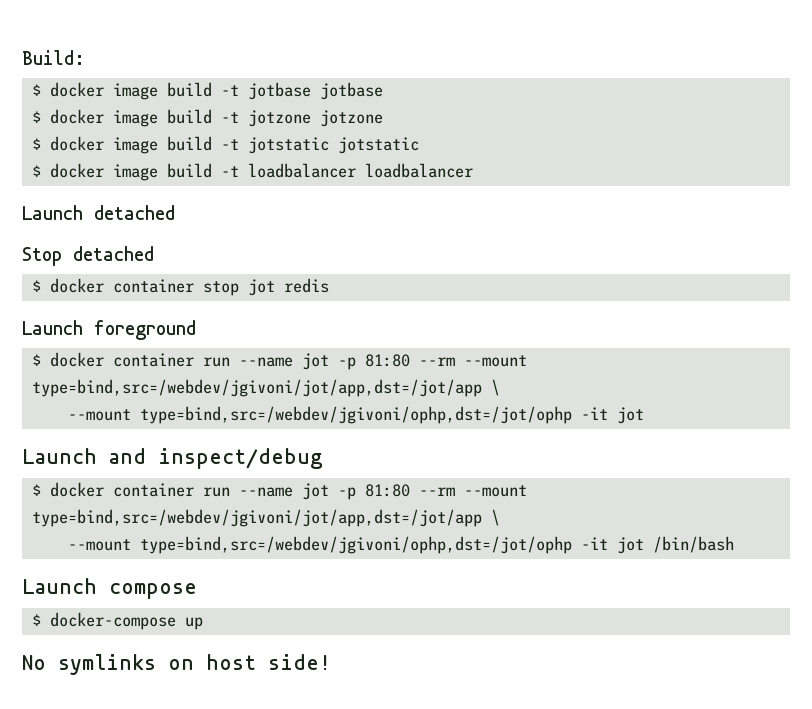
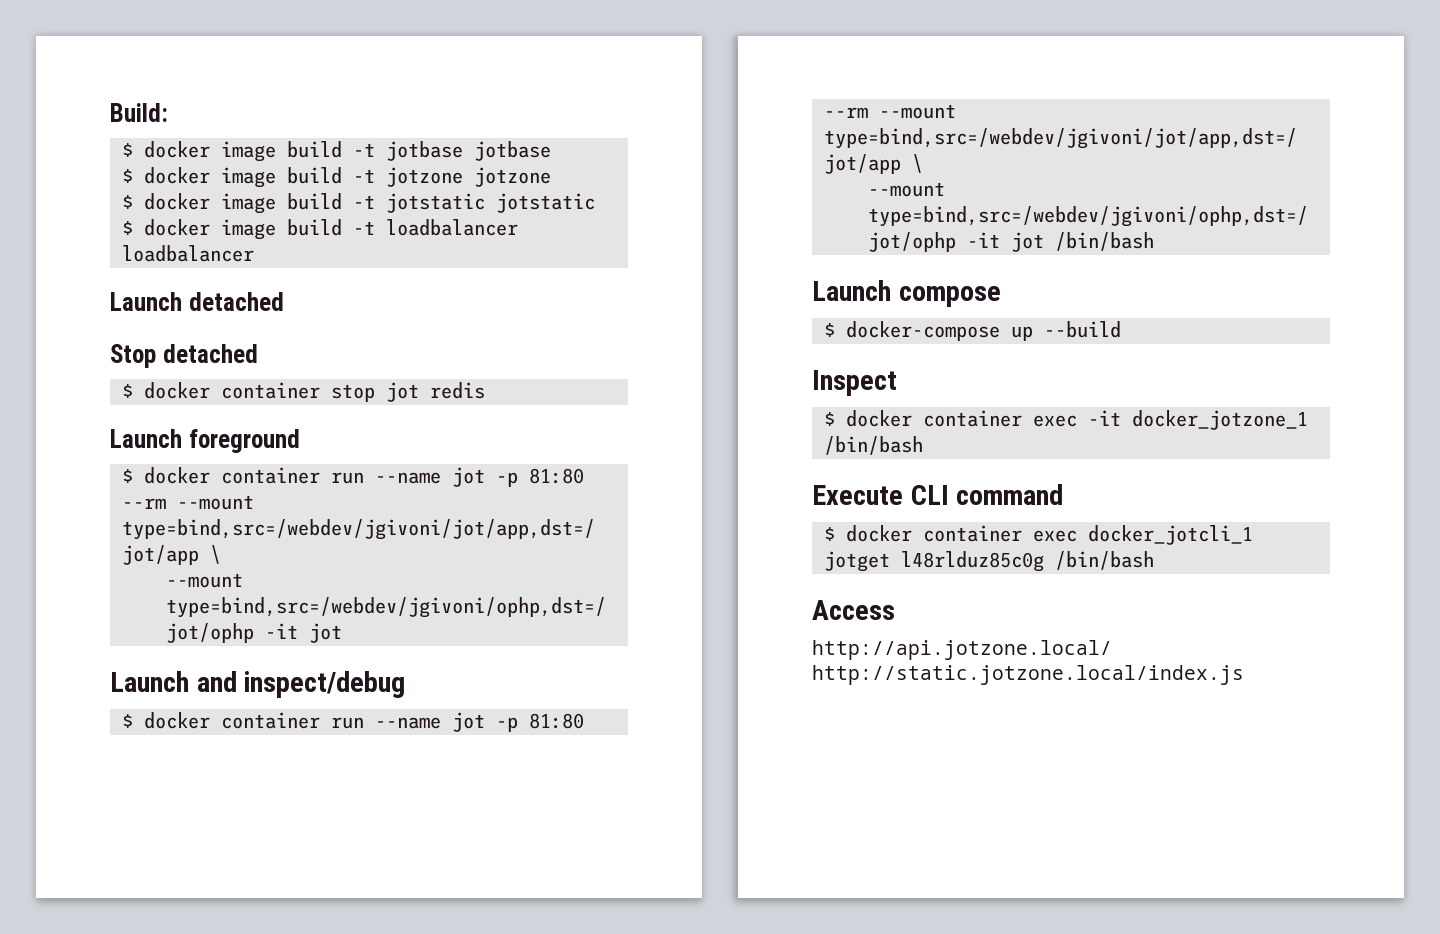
- $ docker-compose up
- No symlinks on host side!
+ $ docker-compose up --build
+ Inspect
+ $ docker container exec -it docker_jotzone_1 /bin/bash
+ Execute CLI command
+ $ docker container exec docker_jotcli_1 jotget l48rlduz85c0g /bin/bash
+ Access
+ http://api.jotzone.local/ http://static.jotzone.local/index.js

